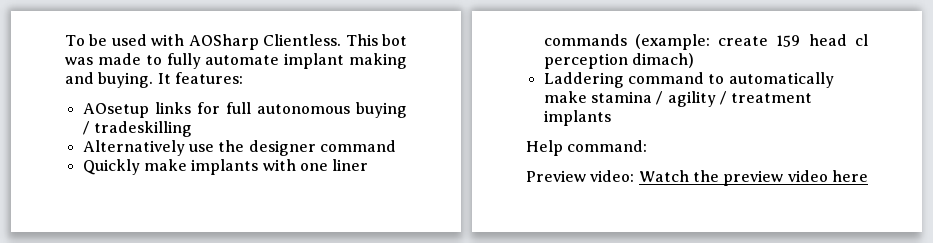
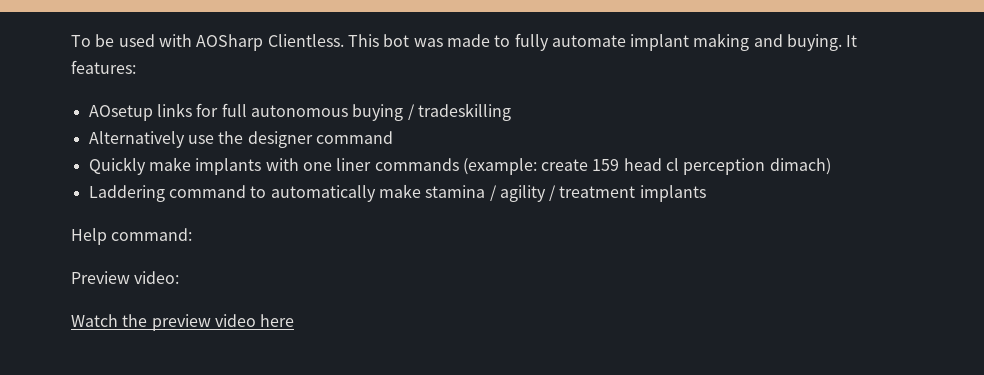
- Preview video: Watch the preview video here
+ Preview video:
+ Watch the preview video here

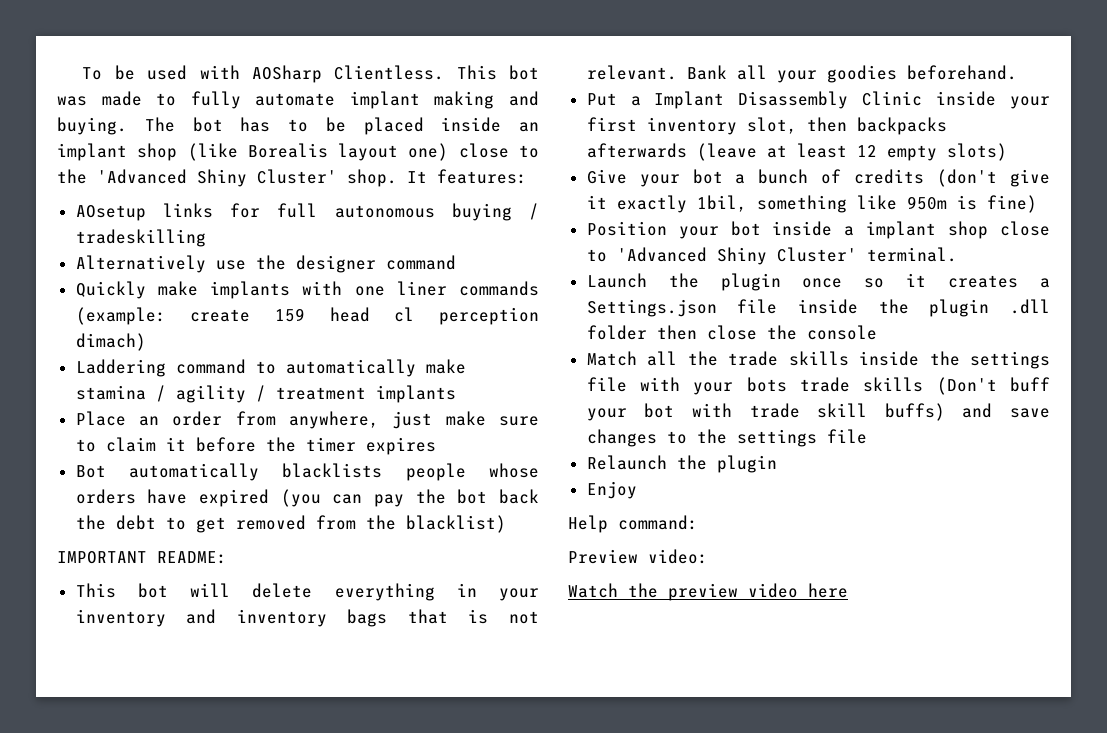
+ The bot has to be placed inside an implant shop (like Borealis layout one) close to the 'Advanced Shiny Cluster' shop.
+ Place an order from anywhere, just make sure to claim it before the timer expires
+ Bot automatically blacklists people whose orders have expired (you can pay the bot back the debt to get removed from the blacklist)
+ IMPORTANT README:
+ This bot will delete everything in your inventory and inventory bags that is not relevant. Bank all your goodies beforehand.
+ Put a Implant Disassembly Clinic inside your first inventory slot, then backpacks afterwards (leave at least 12 empty slots)
+ Give your bot a bunch of credits (don't give it exactly 1bil, something like 950m is fine)
+ Position your bot inside a implant shop close to 'Advanced Shiny Cluster' terminal.
+ Launch the plugin once so it creates a Settings.json file inside the plugin .dll folder then close the console
+ Match all the trade skills inside the settings file with your bots trade skills (Don't buff your bot with trade skill buffs) and save changes to the settings file
+ Relaunch the plugin
+ Enjoy

